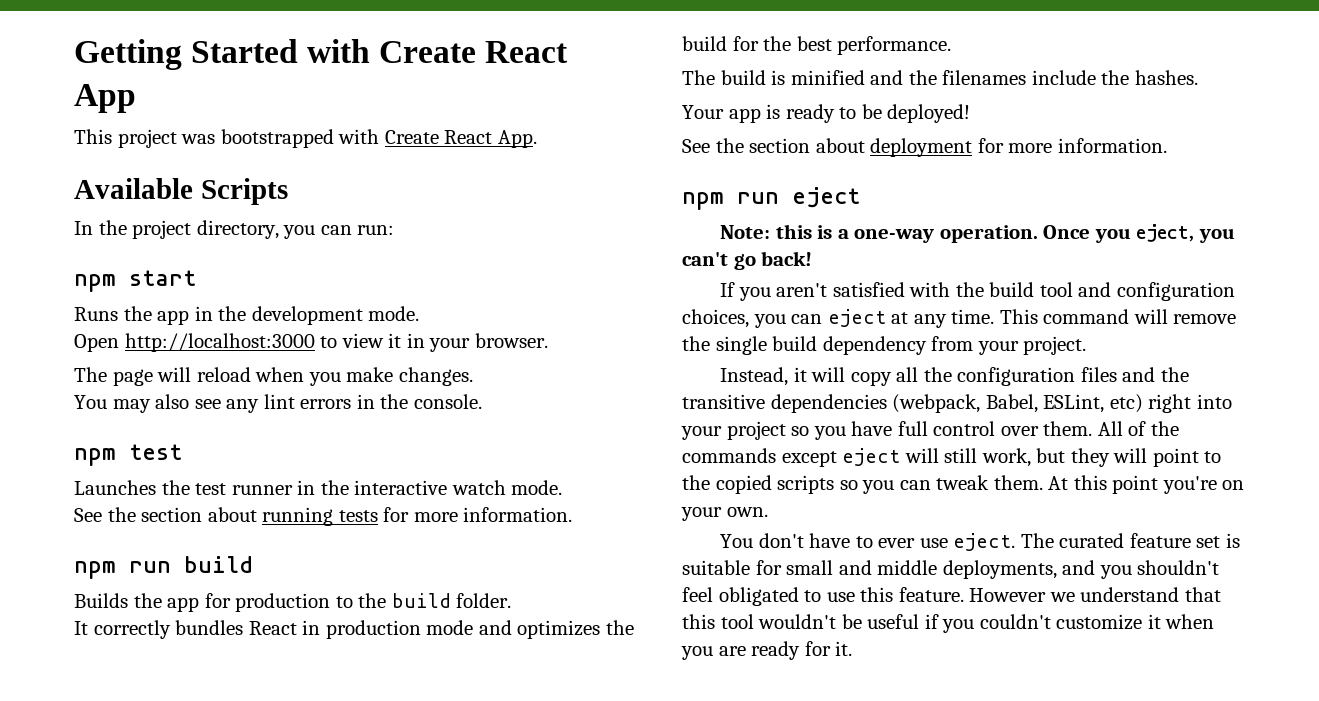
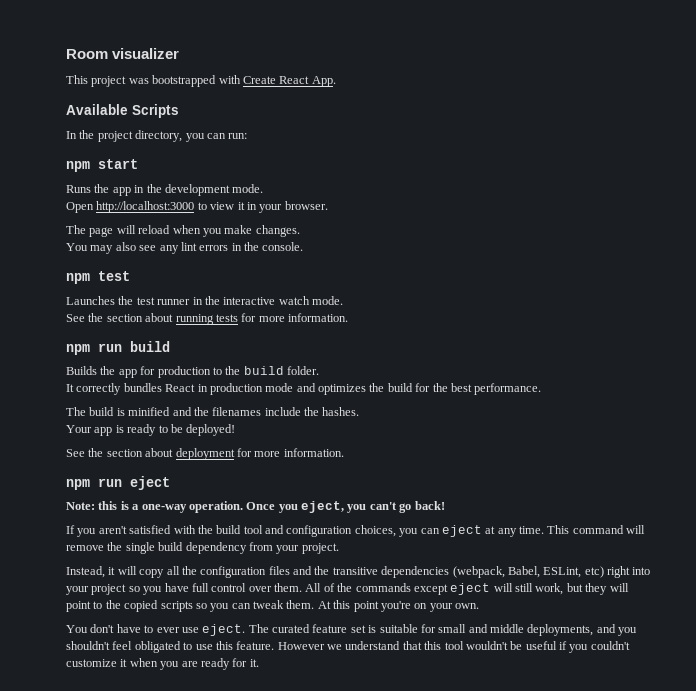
- Getting Started with Create React App
+ Room visualizer

